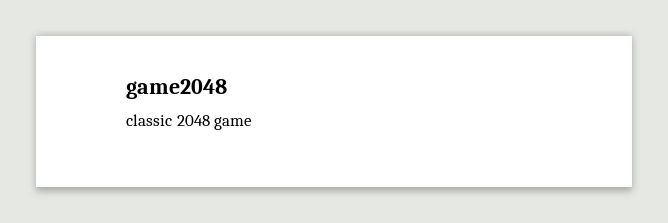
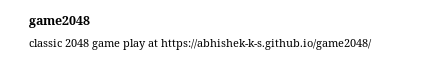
- classic 2048 game
+ classic 2048 game play at https://abhishek-k-s.github.io/game2048/

